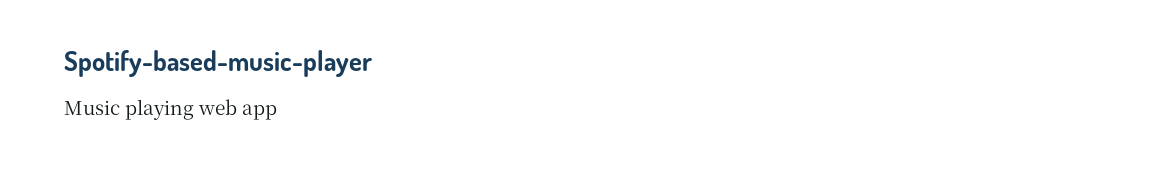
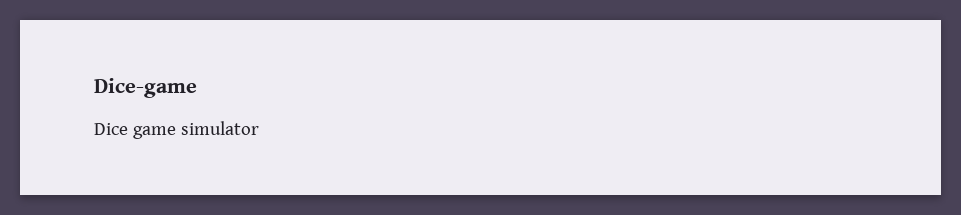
- Spotify-based-music-player
- Music playing web app
+ Dice-game
+ Dice game simulator

